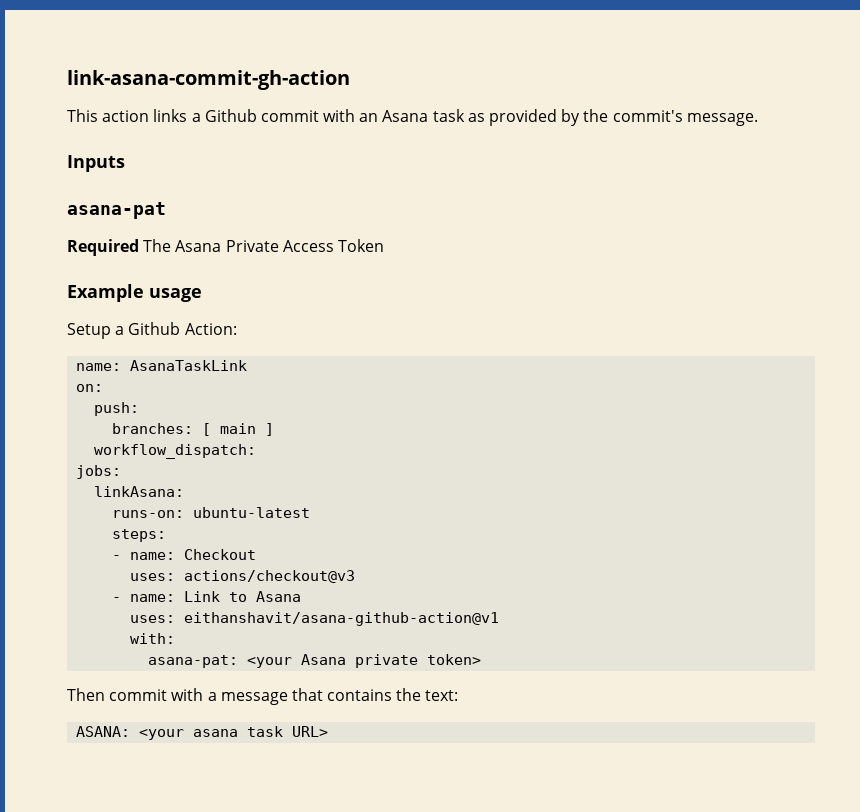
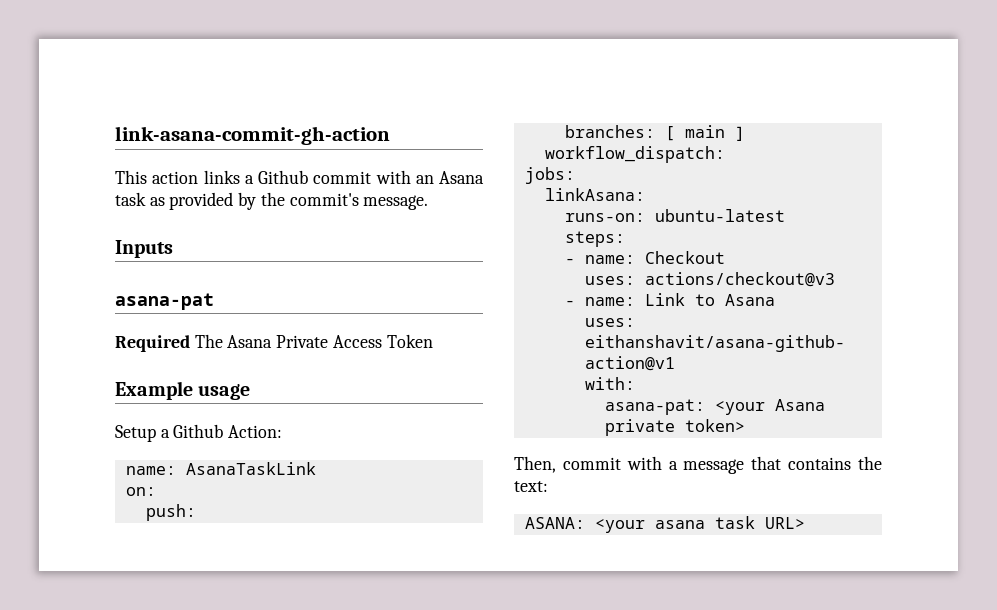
- Then commit with a message that contains the text:
+ Then, commit with a message that contains the text:

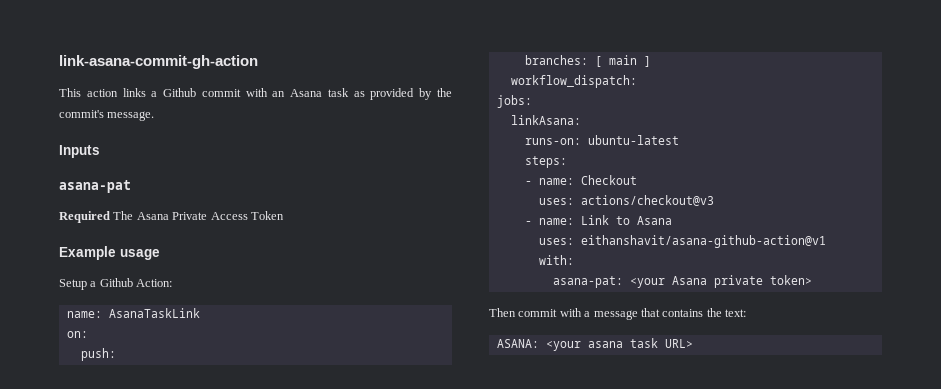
- Then, commit with a message that contains the text:
+ Then commit with a message that contains the text:

